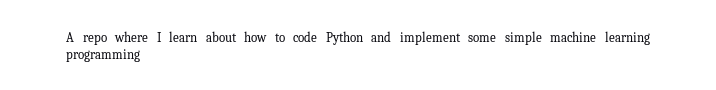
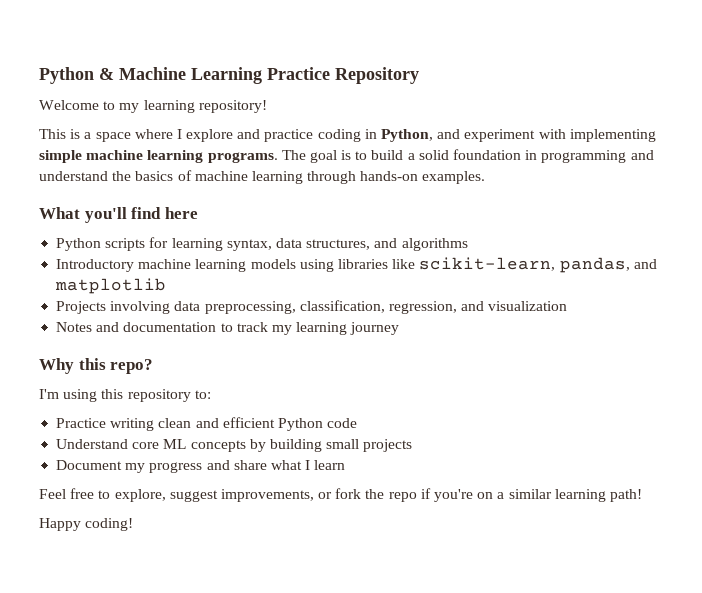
- A repo where I learn about how to code Python and implement some simple machine learning programming
+ Python & Machine Learning Practice Repository
+ Welcome to my learning repository!
+ This is a space where I explore and practice coding in Python, and experiment with implementing simple machine learning programs. The goal is to build a solid foundation in programming and understand the basics of machine learning through hands-on examples.
+ What you'll find here
+ Python scripts for learning syntax, data structures, and algorithms
+ Introductory machine learning models using libraries like scikit-learn, pandas, and matplotlib
+ Projects involving data preprocessing, classification, regression, and visualization
+ Notes and documentation to track my learning journey
+ Why this repo?
+ I'm using this repository to:
+ Practice writing clean and efficient Python code
+ Understand core ML concepts by building small projects
+ Document my progress and share what I learn
+ Feel free to explore, suggest improvements, or fork the repo if you're on a similar learning path!
+ Happy coding!

